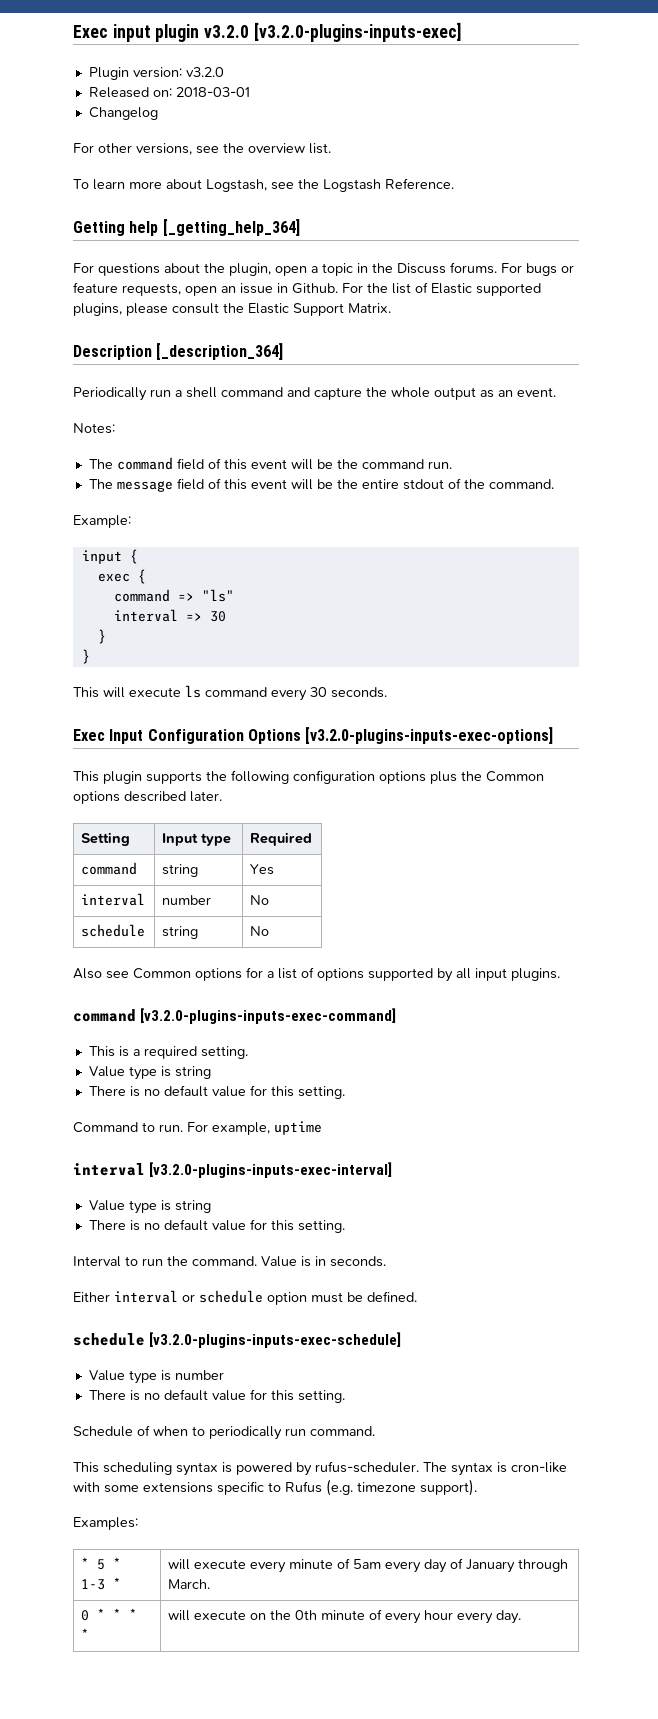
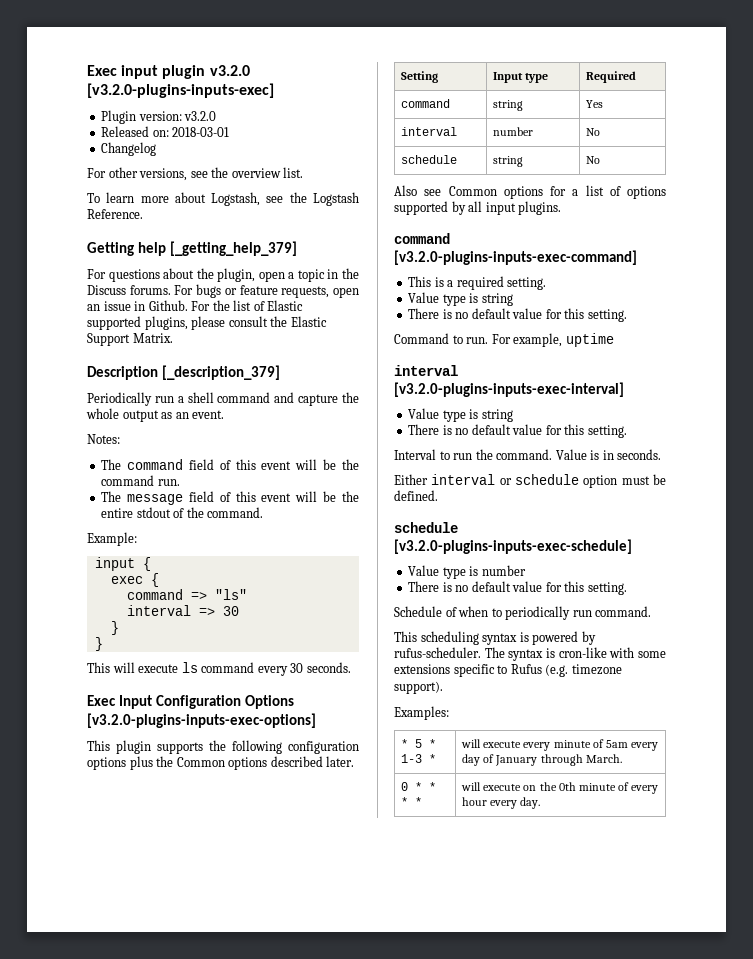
- Getting help [_getting_help_364]
+ Getting help [_getting_help_379]
- Description [_description_364]
+ Description [_description_379]

